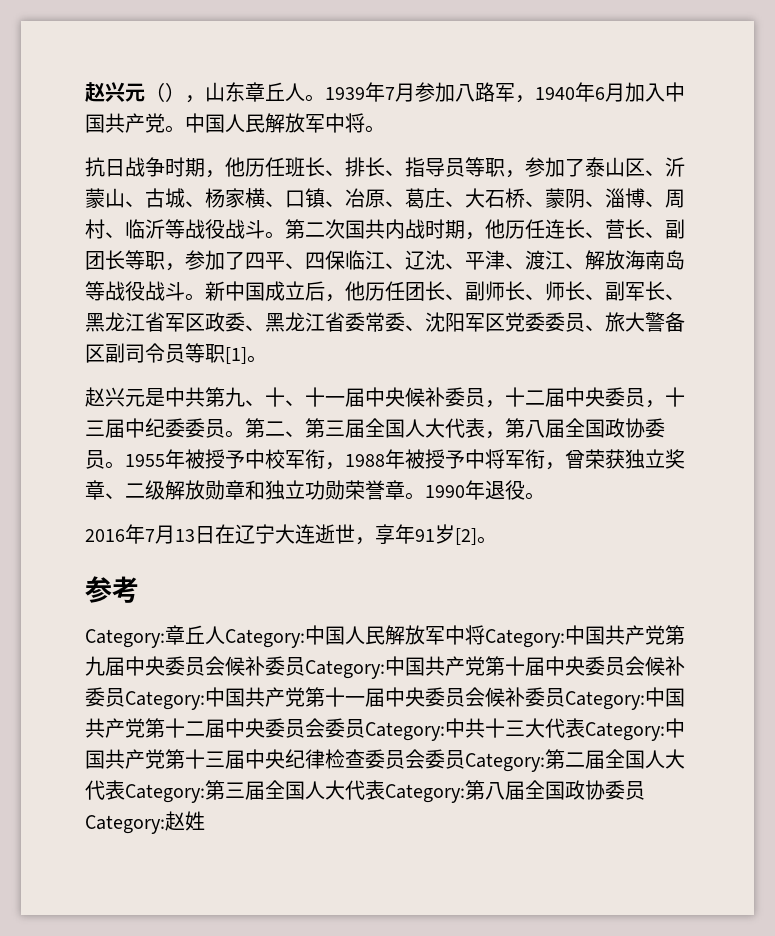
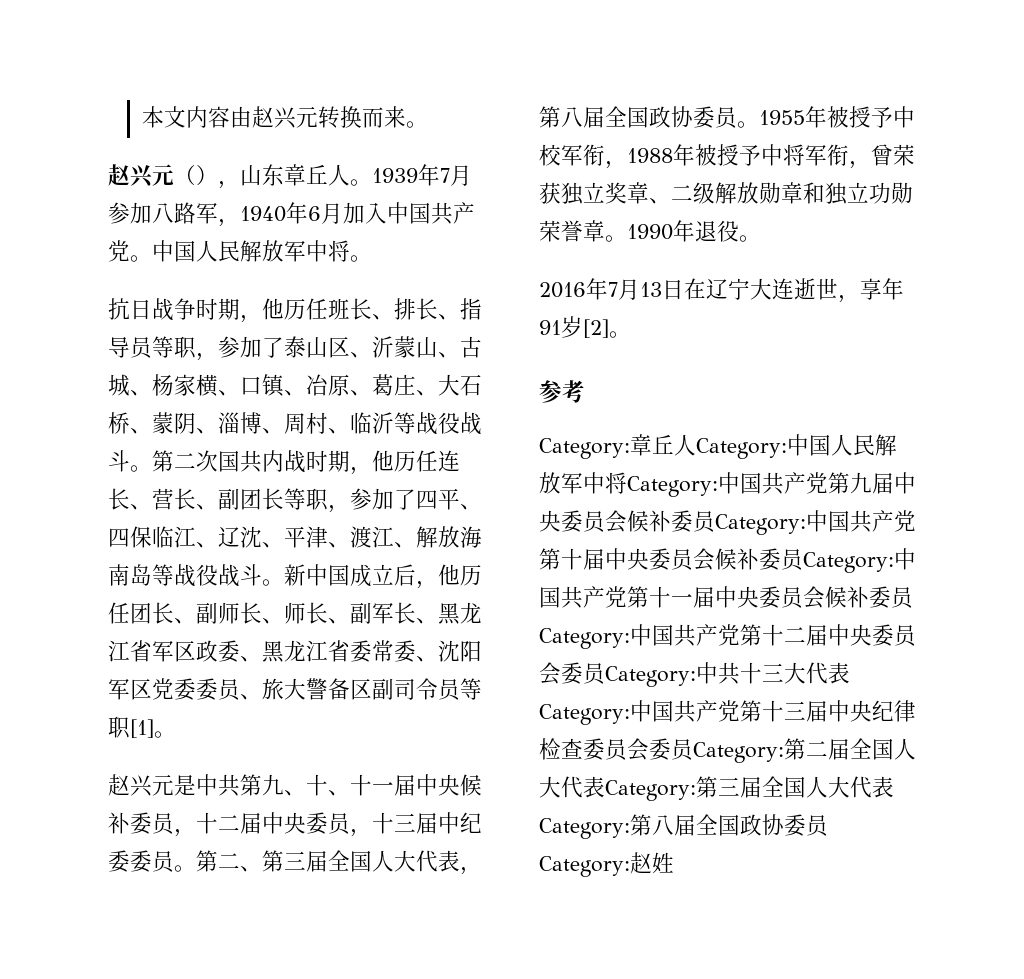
+ 本文内容由赵兴元转换而来。

